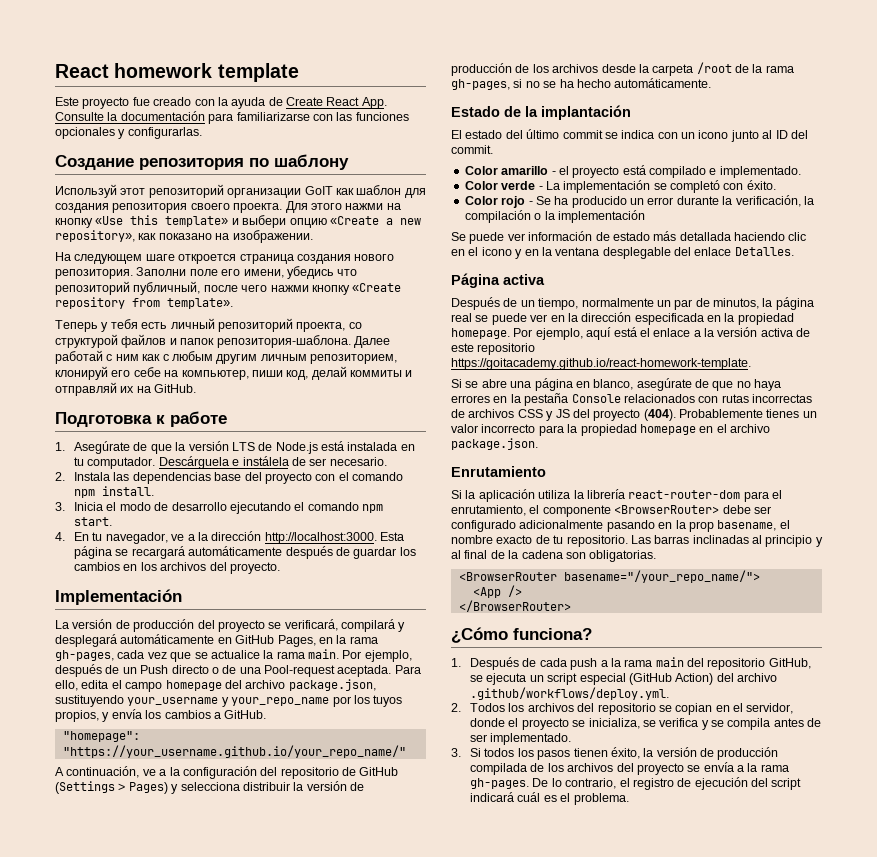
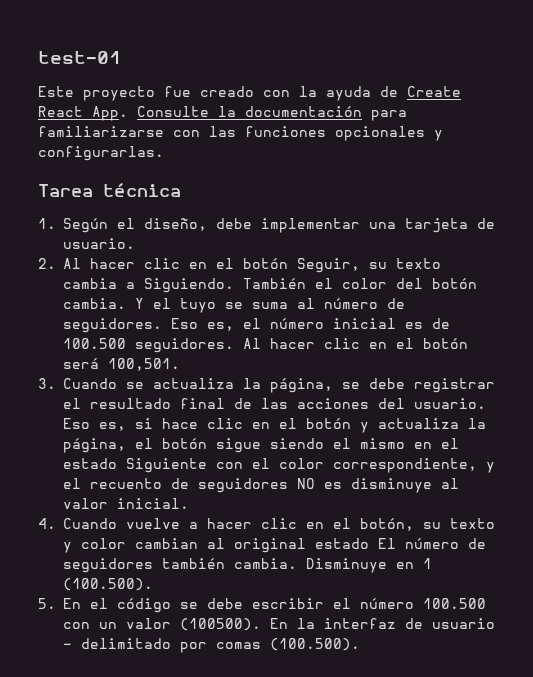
- React homework template
+ test-01
- Создание репозитория по шаблону
- Используй этот репозиторий организации GoIT как шаблон для создания репозитория своего проекта. Для этого нажми на кнопку «Use this template» и выбери опцию «Create a new repository», как показано на изображении.
- На следующем шаге откроется страница создания нового репозитория. Заполни поле его имени, убедись что репозиторий публичный, после чего нажми кнопку «Create repository from template».
- Теперь у тебя есть личный репозиторий проекта, со структурой файлов и папок репозитория-шаблона. Далее работай с ним как с любым другим личным репозиторием, клонируй его себе на компьютер, пиши код, делай коммиты и отправляй их на GitHub.
- Подготовка к работе
- 1. Asegúrate de que la versión LTS de Node.js está instalada en tu computador. Descárguela e instálela de ser necesario.
- 2. Instala las dependencias base del proyecto con el comando npm install.
- 3. Inicia el modo de desarrollo ejecutando el comando npm start.
- 4. En tu navegador, ve a la dirección http://localhost:3000. Esta página se recargará automáticamente después de guardar los cambios en los archivos del proyecto.
- Implementación
- La versión de producción del proyecto se verificará, compilará y desplegará automáticamente en GitHub Pages, en la rama gh-pages, cada vez que se actualice la rama main. Por ejemplo, después de un Push directo o de una Pool-request aceptada. Para ello, edita el campo homepage del archivo package.json, sustituyendo your_username y your_repo_name por los tuyos propios, y envía los cambios a GitHub.
- "homepage": "https://your_username.github.io/your_repo_name/"
- A continuación, ve a la configuración del repositorio de GitHub (Settings > Pages) y selecciona distribuir la versión de producción de los archivos desde la carpeta /root de la rama gh-pages, si no se ha hecho automáticamente.
- Estado de la implantación
- El estado del último commit se indica con un icono junto al ID del commit.
- Color amarillo - el proyecto está compilado e implementado.
- Color verde - La implementación se completó con éxito.
- Color rojo - Se ha producido un error durante la verificación, la compilación o la implementación
- Se puede ver información de estado más detallada haciendo clic en el icono y en la ventana desplegable del enlace Detalles.
- Página activa
- Después de un tiempo, normalmente un par de minutos, la página real se puede ver en la dirección especificada en la propiedad homepage. Por ejemplo, aquí está el enlace a la versión activa de este repositorio https://goitacademy.github.io/react-homework-template.
- Si se abre una página en blanco, asegúrate de que no haya errores en la pestaña Console relacionados con rutas incorrectas de archivos CSS y JS del proyecto (404). Probablemente tienes un valor incorrecto para la propiedad homepage en el archivo package.json.
- Enrutamiento
- Si la aplicación utiliza la librería react-router-dom para el enrutamiento, el componente <BrowserRouter> debe ser configurado adicionalmente pasando en la prop basename, el nombre exacto de tu repositorio. Las barras inclinadas al principio y al final de la cadena son obligatorias.
- <BrowserRouter basename="/your_repo_name/">
- <App />
- </BrowserRouter>
- ¿Cómo funciona?
- 1. Después de cada push a la rama main del repositorio GitHub, se ejecuta un script especial (GitHub Action) del archivo .github/workflows/deploy.yml.
- 2. Todos los archivos del repositorio se copian en el servidor, donde el proyecto se inicializa, se verifica y se compila antes de ser implementado.
- 3. Si todos los pasos tienen éxito, la versión de producción compilada de los archivos del proyecto se envía a la rama gh-pages. De lo contrario, el registro de ejecución del script indicará cuál es el problema.
+ Tarea técnica
+ 1. Según el diseño, debe implementar una tarjeta de usuario.
+ 2. Al hacer clic en el botón Seguir, su texto cambia a Siguiendo. También el color del botón cambia. Y el tuyo se suma al número de seguidores. Eso es, el número inicial es de 100.500 seguidores. Al hacer clic en el botón será 100,501.
+ 3. Cuando se actualiza la página, se debe registrar el resultado final de las acciones del usuario. Eso es, si hace clic en el botón y actualiza la página, el botón sigue siendo el mismo en el estado Siguiente con el color correspondiente, y el recuento de seguidores NO es disminuye al valor inicial.
+ 4. Cuando vuelve a hacer clic en el botón, su texto y color cambian al original estado El número de seguidores también cambia. Disminuye en 1 (100.500).
+ 5. En el código se debe escribir el número 100.500 con un valor (100500). En la interfaz de usuario - delimitado por comas (100.500).

